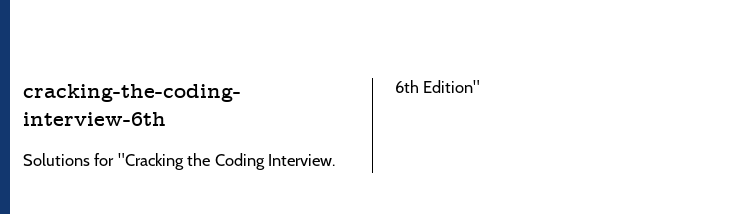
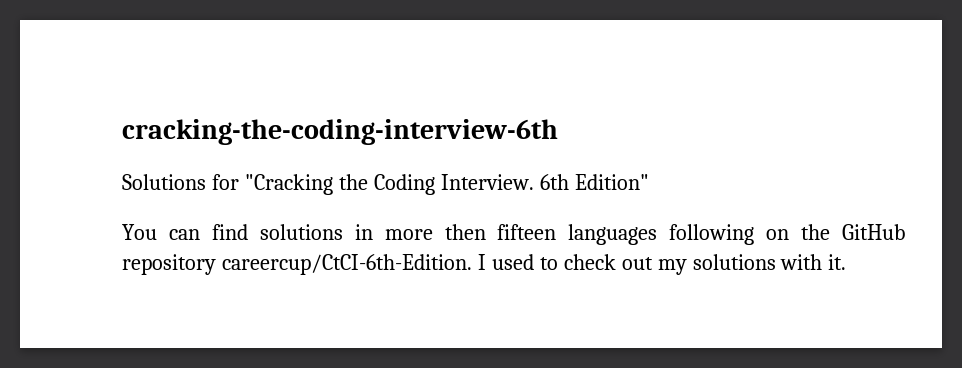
+ You can find solutions in more then fifteen languages following on the GitHub repository careercup/CtCI-6th-Edition. I used to check out my solutions with it.

